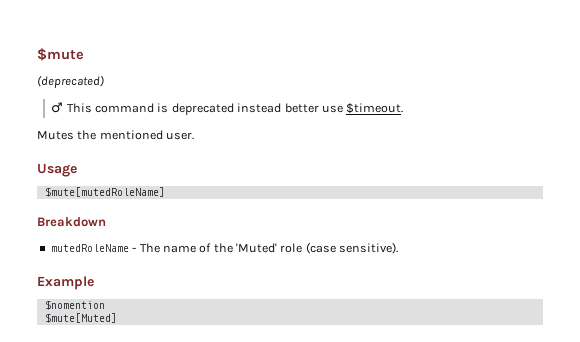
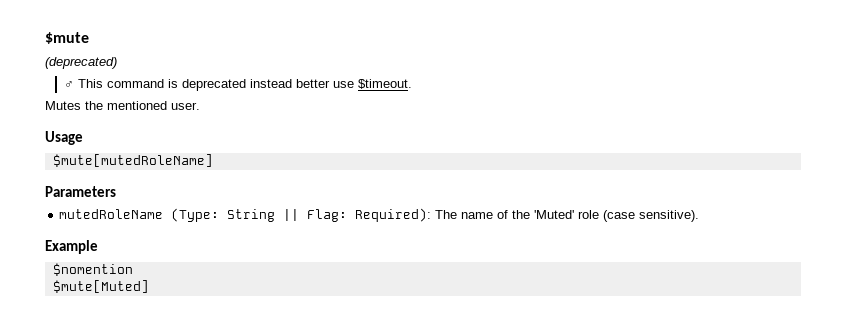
- Breakdown
+ Parameters
- mutedRoleName - The name of the 'Muted' role (case sensitive).
+ mutedRoleName (Type: String || Flag: Required): The name of the 'Muted' role (case sensitive).

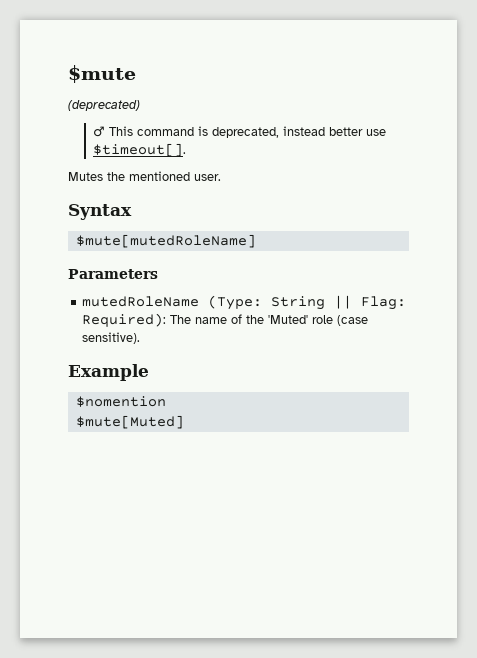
- ♂ This command is deprecated instead better use $timeout.
+ ♂ This command is deprecated, instead better use $timeout[].
- Usage
+ Syntax

